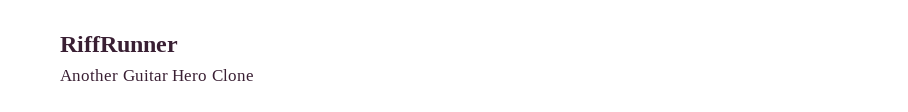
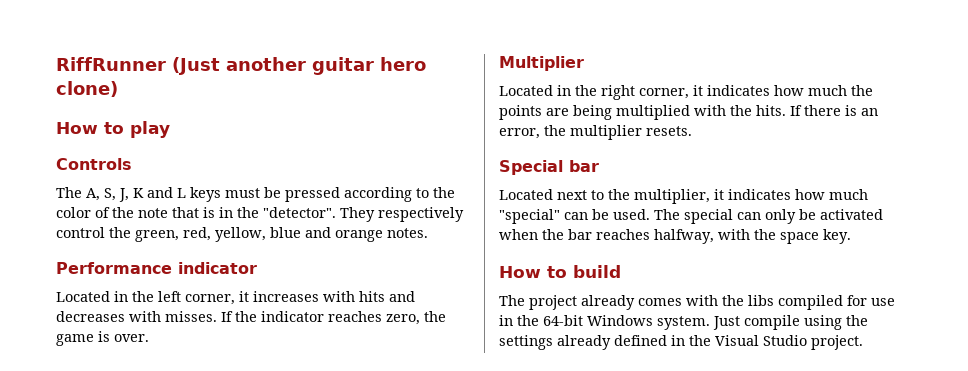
- RiffRunner
- Another Guitar Hero Clone
+ RiffRunner (Just another guitar hero clone)
+ How to play
+ Controls
+ The A, S, J, K and L keys must be pressed according to the color of the note that is in the "detector". They respectively control the green, red, yellow, blue and orange notes.
+ Performance indicator
+ Located in the left corner, it increases with hits and decreases with misses. If the indicator reaches zero, the game is over.
+ Multiplier
+ Located in the right corner, it indicates how much the points are being multiplied with the hits. If there is an error, the multiplier resets.
+ Special bar
+ Located next to the multiplier, it indicates how much "special" can be used. The special can only be activated when the bar reaches halfway, with the space key.
+ How to build
+ The project already comes with the libs compiled for use in the 64-bit Windows system. Just compile using the settings already defined in the Visual Studio project.

